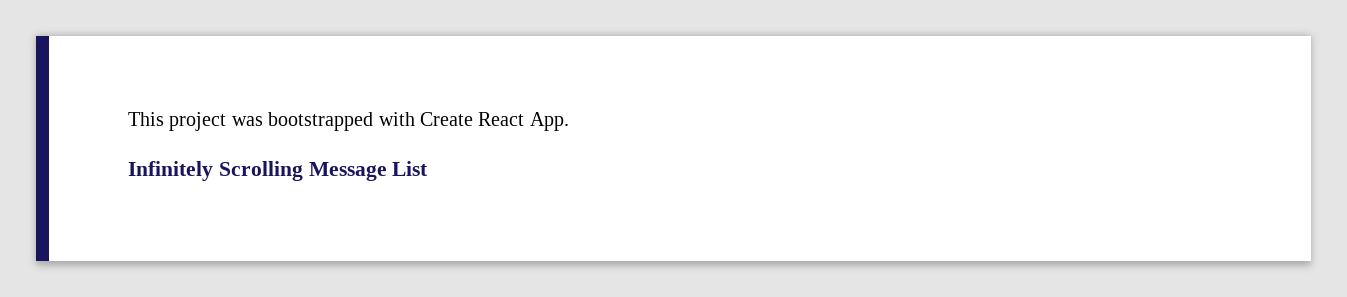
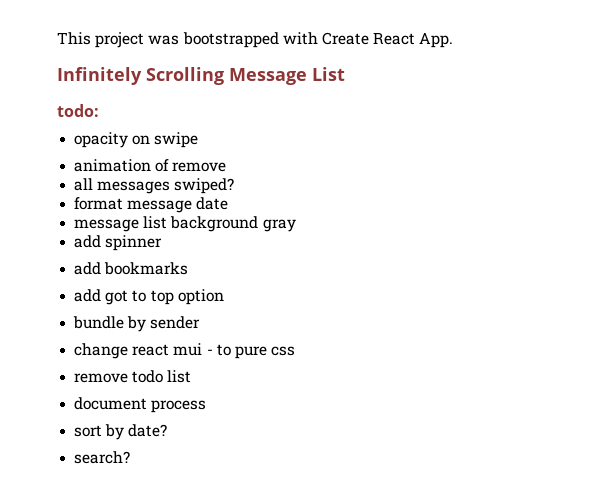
+ todo:
+ opacity on swipe
+ animation of remove
+ all messages swiped?
+ format message date
+ message list background gray
+ add spinner
+ add bookmarks
+ add got to top option
+ bundle by sender
+ change react mui - to pure css
+ remove todo list
+ document process
+ sort by date?
+ search?

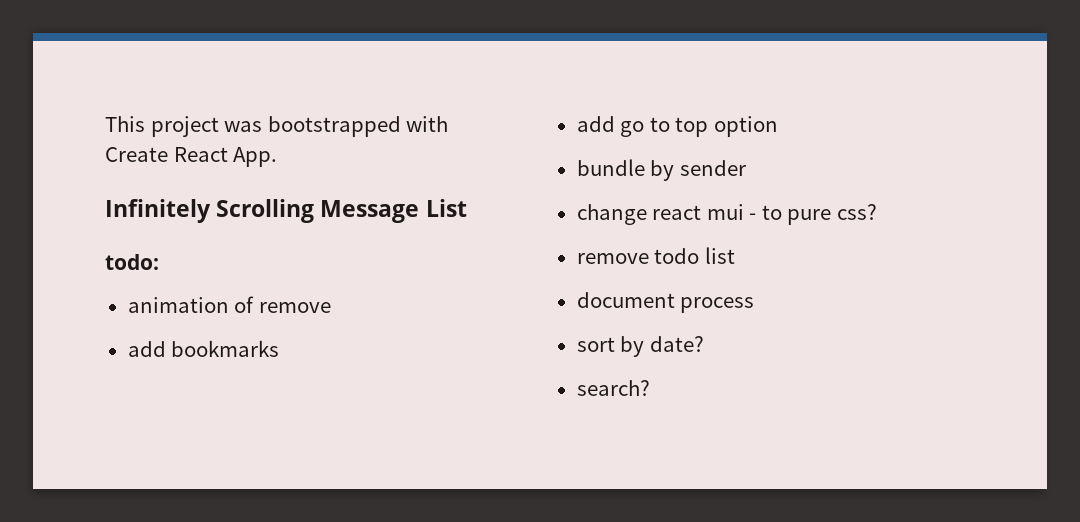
- opacity on swipe
- all messages swiped?
- format message date
- message list background gray
- add spinner
- add got to top option
+ add go to top option
- change react mui - to pure css
+ change react mui - to pure css?

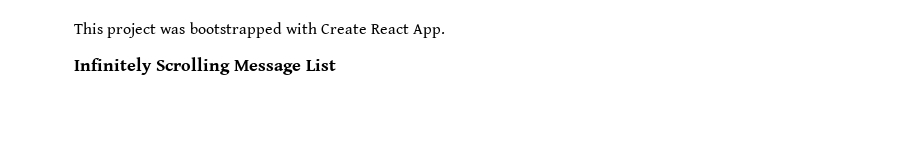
- todo:
- animation of remove
- add bookmarks
- add go to top option
- bundle by sender
- change react mui - to pure css?
- remove todo list
- document process
- sort by date?
- search?

